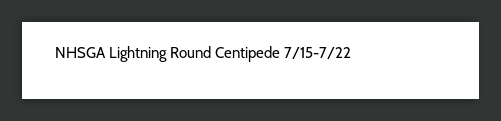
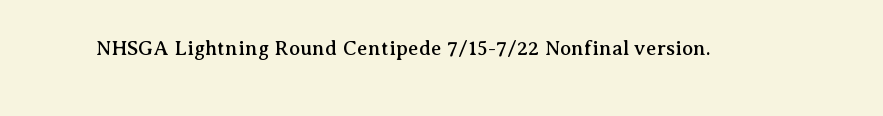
- NHSGA Lightning Round Centipede 7/15-7/22
+ NHSGA Lightning Round Centipede 7/15-7/22 Nonfinal version.

